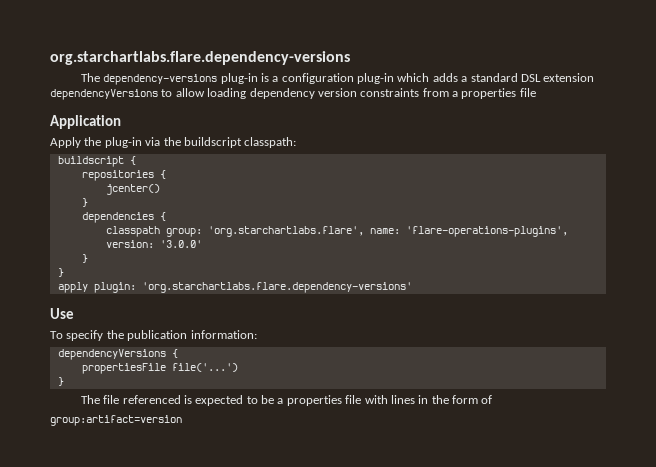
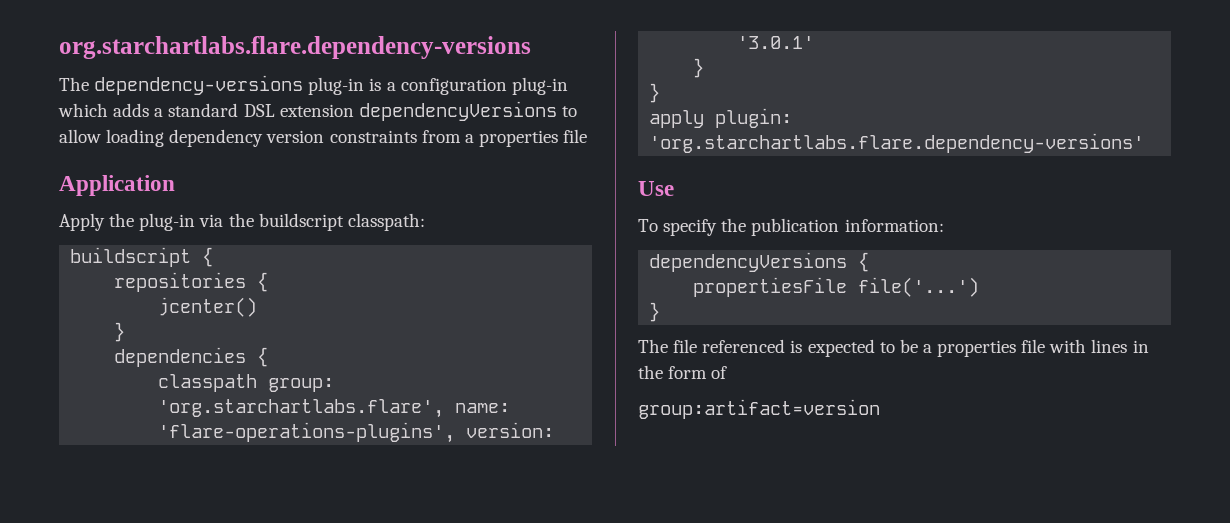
- classpath group: 'org.starchartlabs.flare', name: 'flare-operations-plugins', version: '3.0.0'
+ classpath group: 'org.starchartlabs.flare', name: 'flare-operations-plugins', version: '3.0.1'

